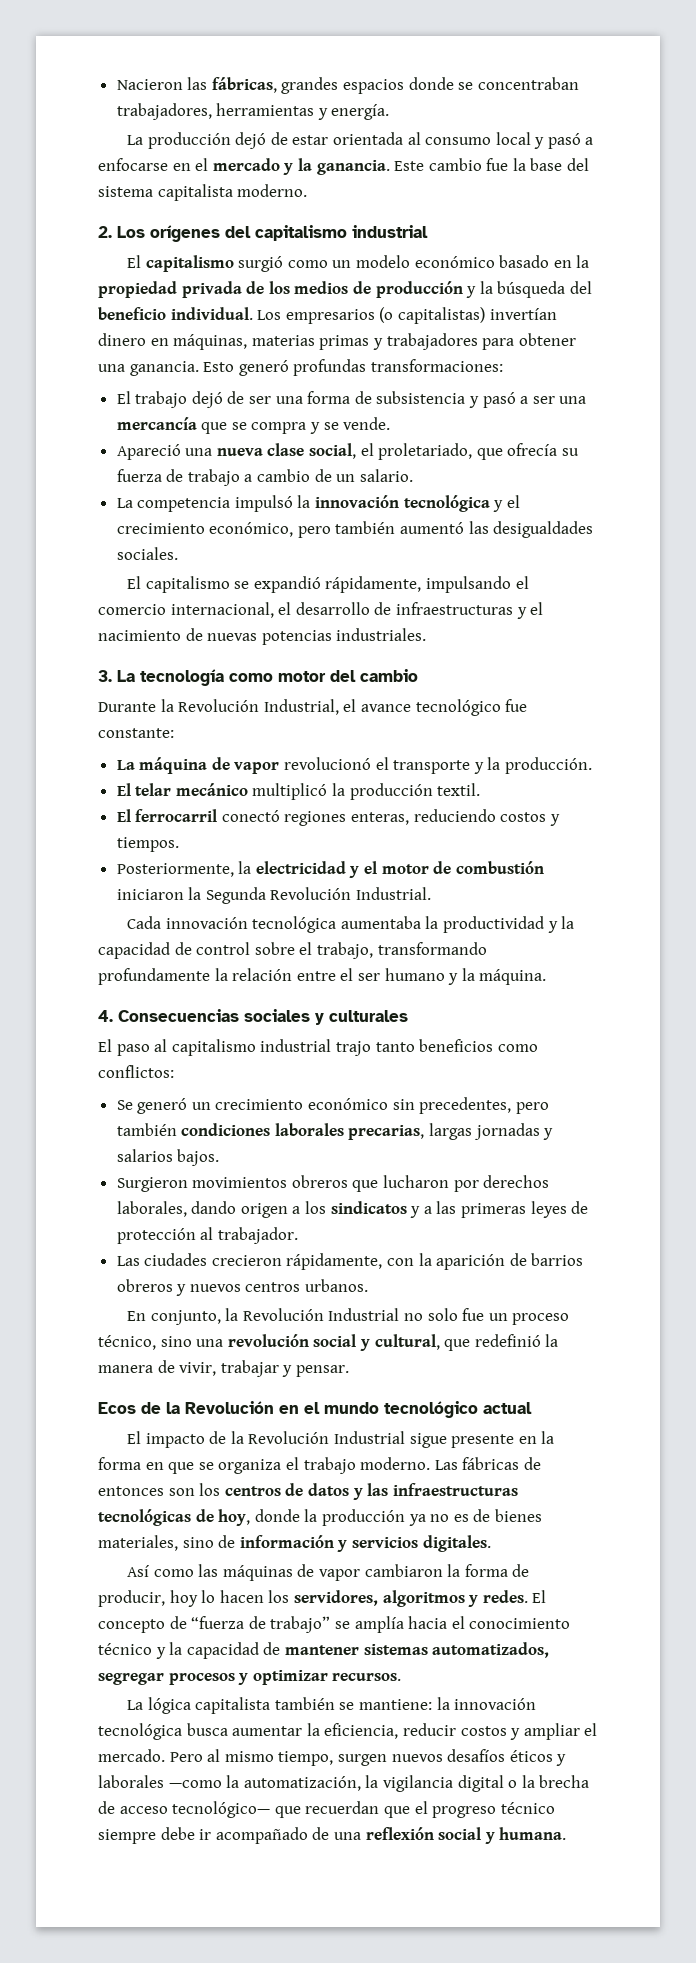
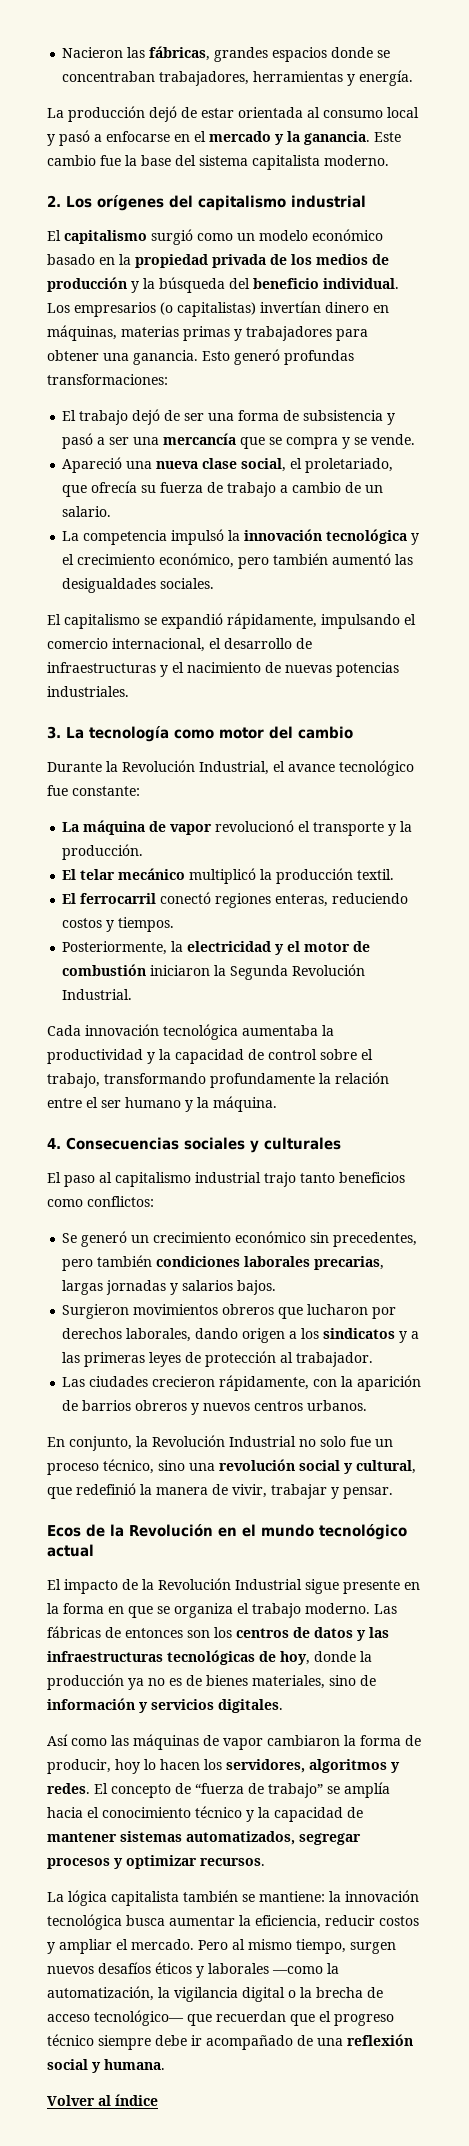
+ Volver al índice

